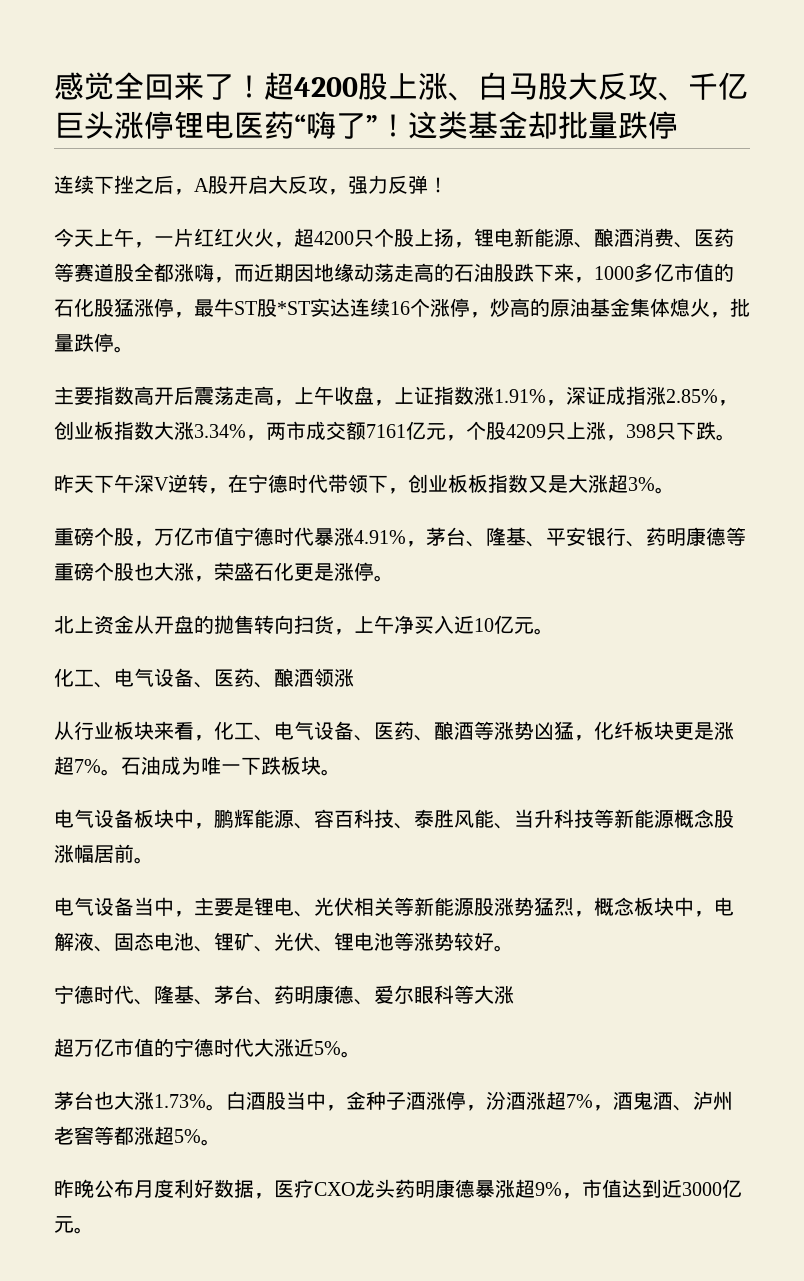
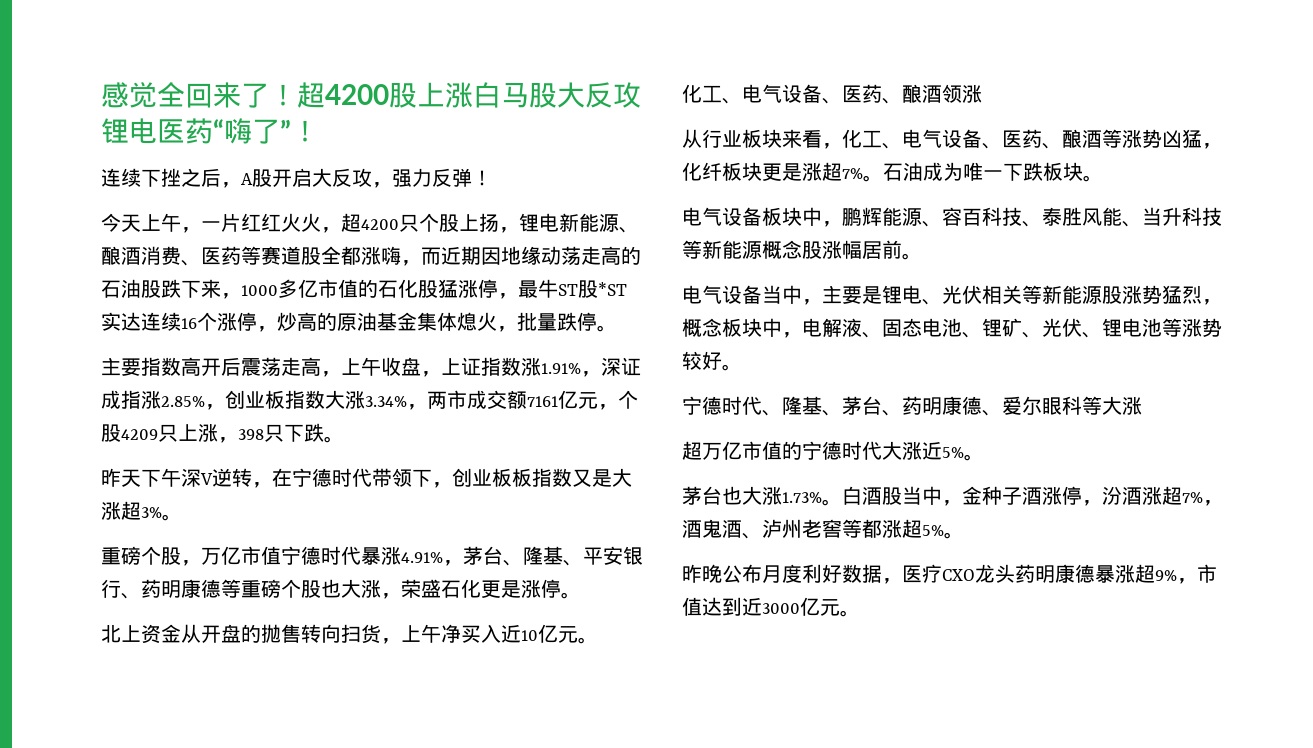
- 超4200股上涨、白马股大反攻、千亿巨头涨停锂电医药“嗨了”！这类基金却批量跌停
+ 超4200股上涨白马股大反攻锂电医药“嗨了”！

